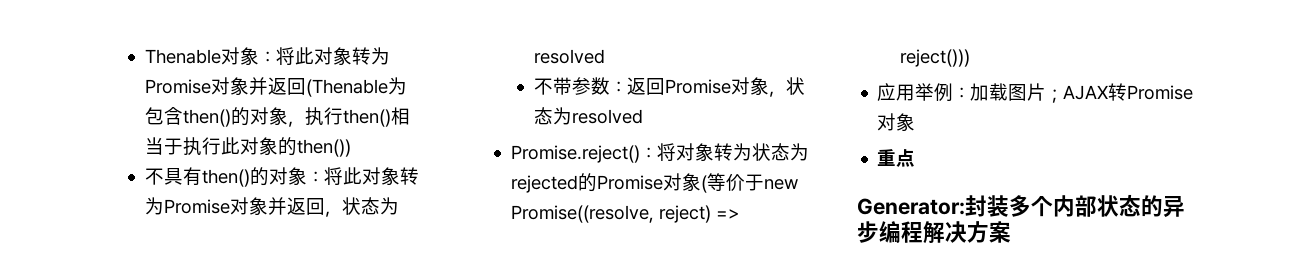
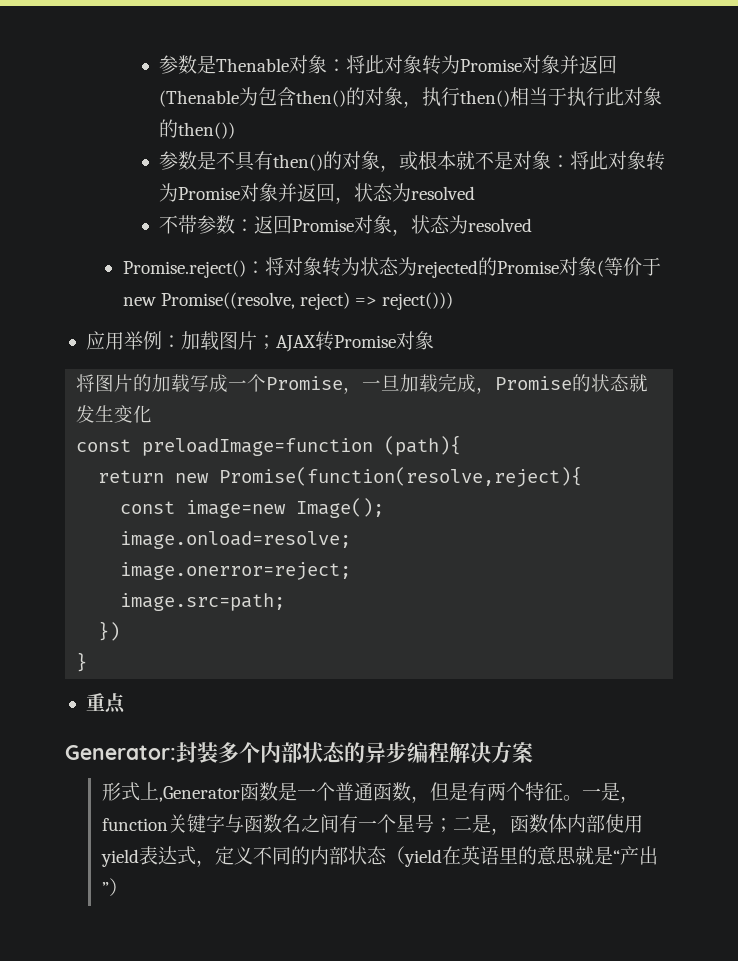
- Thenable对象：将此对象转为Promise对象并返回(Thenable为包含then()的对象，执行then()相当于执行此对象的then())
+ 参数是Thenable对象：将此对象转为Promise对象并返回(Thenable为包含then()的对象，执行then()相当于执行此对象的then())
- 不具有then()的对象：将此对象转为Promise对象并返回，状态为resolved
+ 参数是不具有then()的对象，或根本就不是对象：将此对象转为Promise对象并返回，状态为resolved
+ 将图片的加载写成一个Promise，一旦加载完成，Promise的状态就发生变化
+ const preloadImage=function (path){
+ return new Promise(function(resolve,reject){
+ const image=new Image();
+ image.onload=resolve;
+ image.onerror=reject;
+ image.src=path;
+ })
+ }
+ 形式上,Generator函数是一个普通函数，但是有两个特征。一是，function关键字与函数名之间有一个星号；二是，函数体内部使用yield表达式，定义不同的内部状态（yield在英语里的意思就是“产出”）

